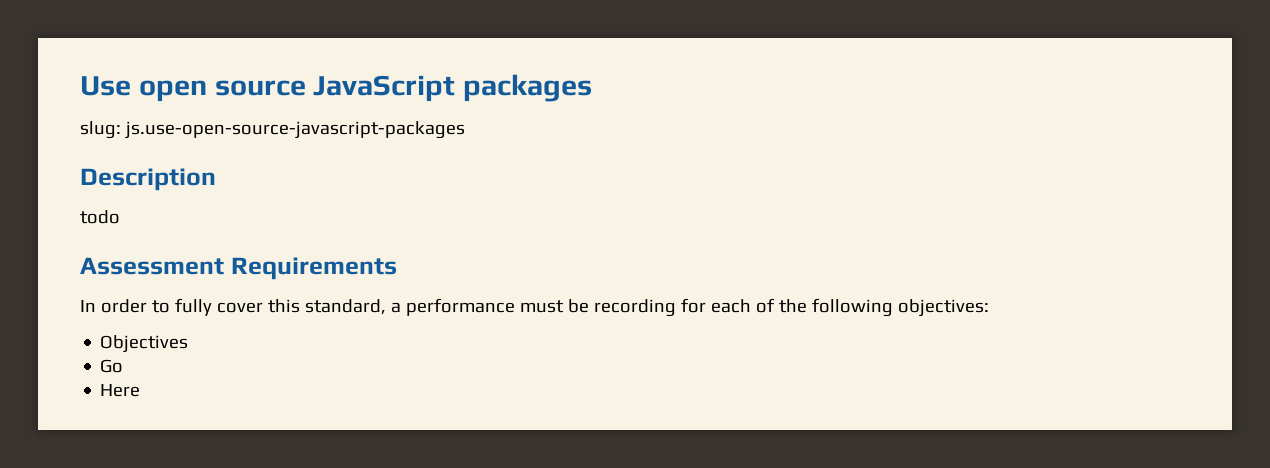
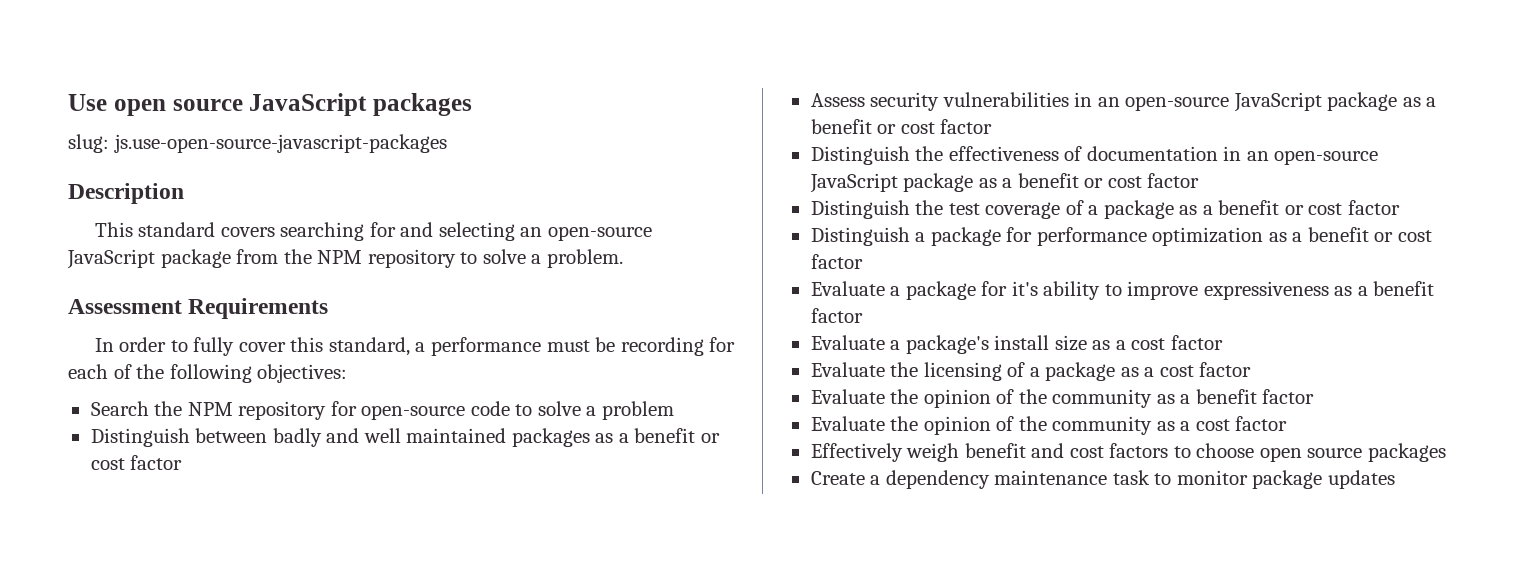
- todo
+ This standard covers searching for and selecting an open-source JavaScript package from the NPM repository to solve a problem.
- Objectives
- Go
- Here
+ Search the NPM repository for open-source code to solve a problem
+ Distinguish between badly and well maintained packages as a benefit or cost factor
+ Assess security vulnerabilities in an open-source JavaScript package as a benefit or cost factor
+ Distinguish the effectiveness of documentation in an open-source JavaScript package as a benefit or cost factor
+ Distinguish the test coverage of a package as a benefit or cost factor
+ Distinguish a package for performance optimization as a benefit or cost factor
+ Evaluate a package for it's ability to improve expressiveness as a benefit factor
+ Evaluate a package's install size as a cost factor
+ Evaluate the licensing of a package as a cost factor
+ Evaluate the opinion of the community as a benefit factor
+ Evaluate the opinion of the community as a cost factor
+ Effectively weigh benefit and cost factors to choose open source packages
+ Create a dependency maintenance task to monitor package updates

